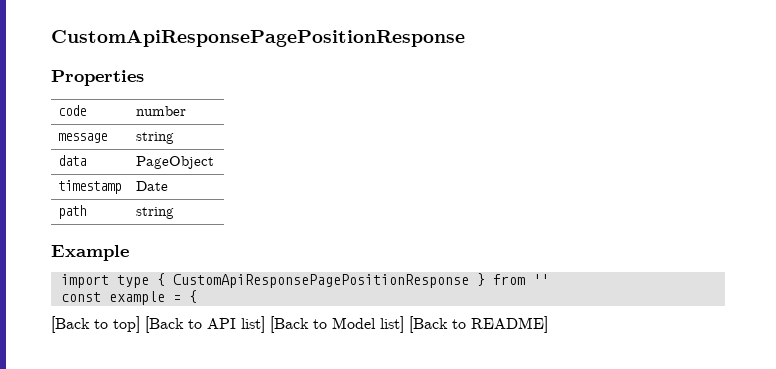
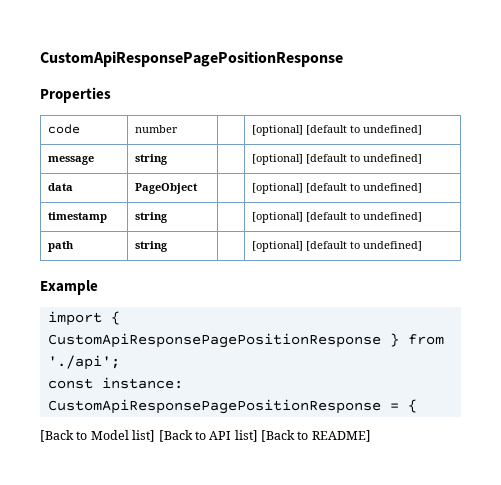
- code | number
- message | string
- data | PageObject
- timestamp | Date
- path | string
+ code | number | | [optional] [default to undefined]
+ message | string | | [optional] [default to undefined]
+ data | PageObject | | [optional] [default to undefined]
+ timestamp | string | | [optional] [default to undefined]
+ path | string | | [optional] [default to undefined]
- import type { CustomApiResponsePagePositionResponse } from ''
+ import { CustomApiResponsePagePositionResponse } from './api';
- const example = {
+ const instance: CustomApiResponsePagePositionResponse = {
- [Back to top] [Back to API list] [Back to Model list] [Back to README]
+ [Back to Model list] [Back to API list] [Back to README]

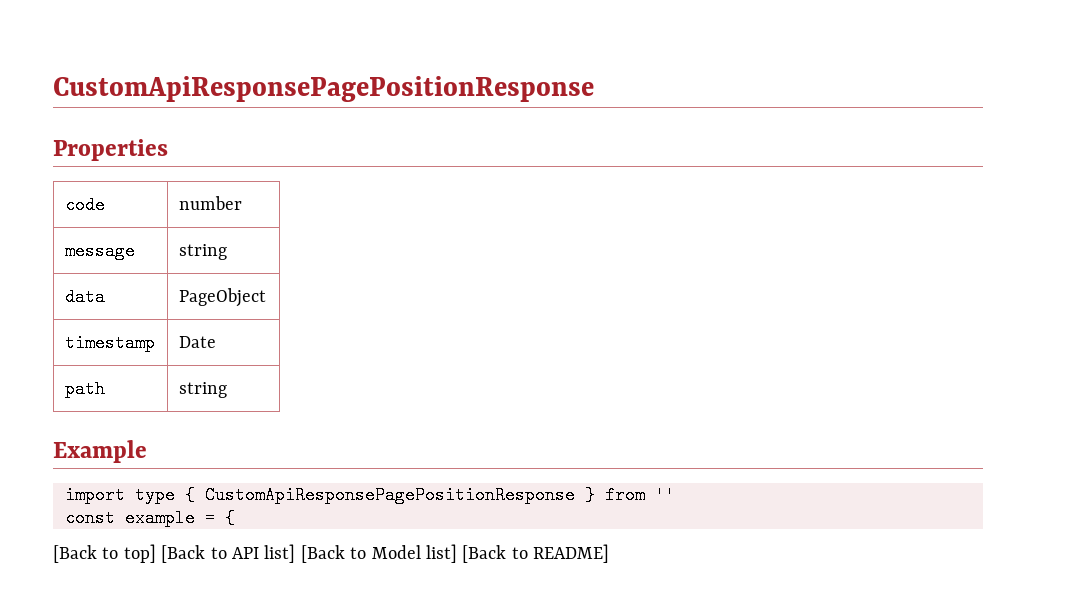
- code | number | | [optional] [default to undefined]
- message | string | | [optional] [default to undefined]
- data | PageObject | | [optional] [default to undefined]
- timestamp | string | | [optional] [default to undefined]
- path | string | | [optional] [default to undefined]
+ code | number
+ message | string
+ data | PageObject
+ timestamp | Date
+ path | string
- import { CustomApiResponsePagePositionResponse } from './api';
+ import type { CustomApiResponsePagePositionResponse } from ''
- const instance: CustomApiResponsePagePositionResponse = {
+ const example = {
- [Back to Model list] [Back to API list] [Back to README]
+ [Back to top] [Back to API list] [Back to Model list] [Back to README]

